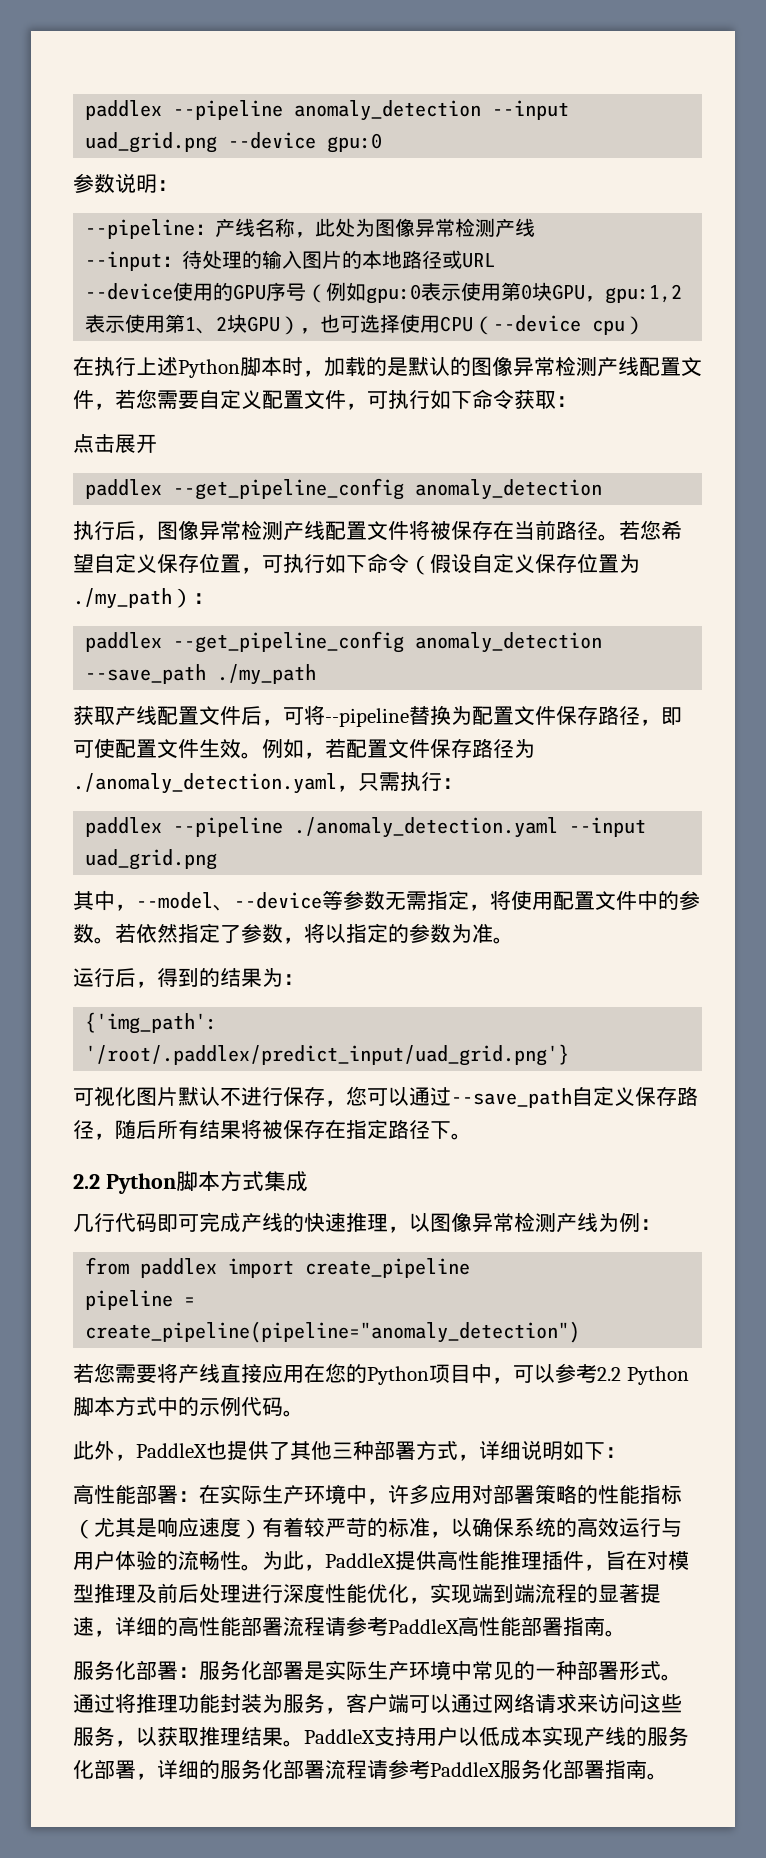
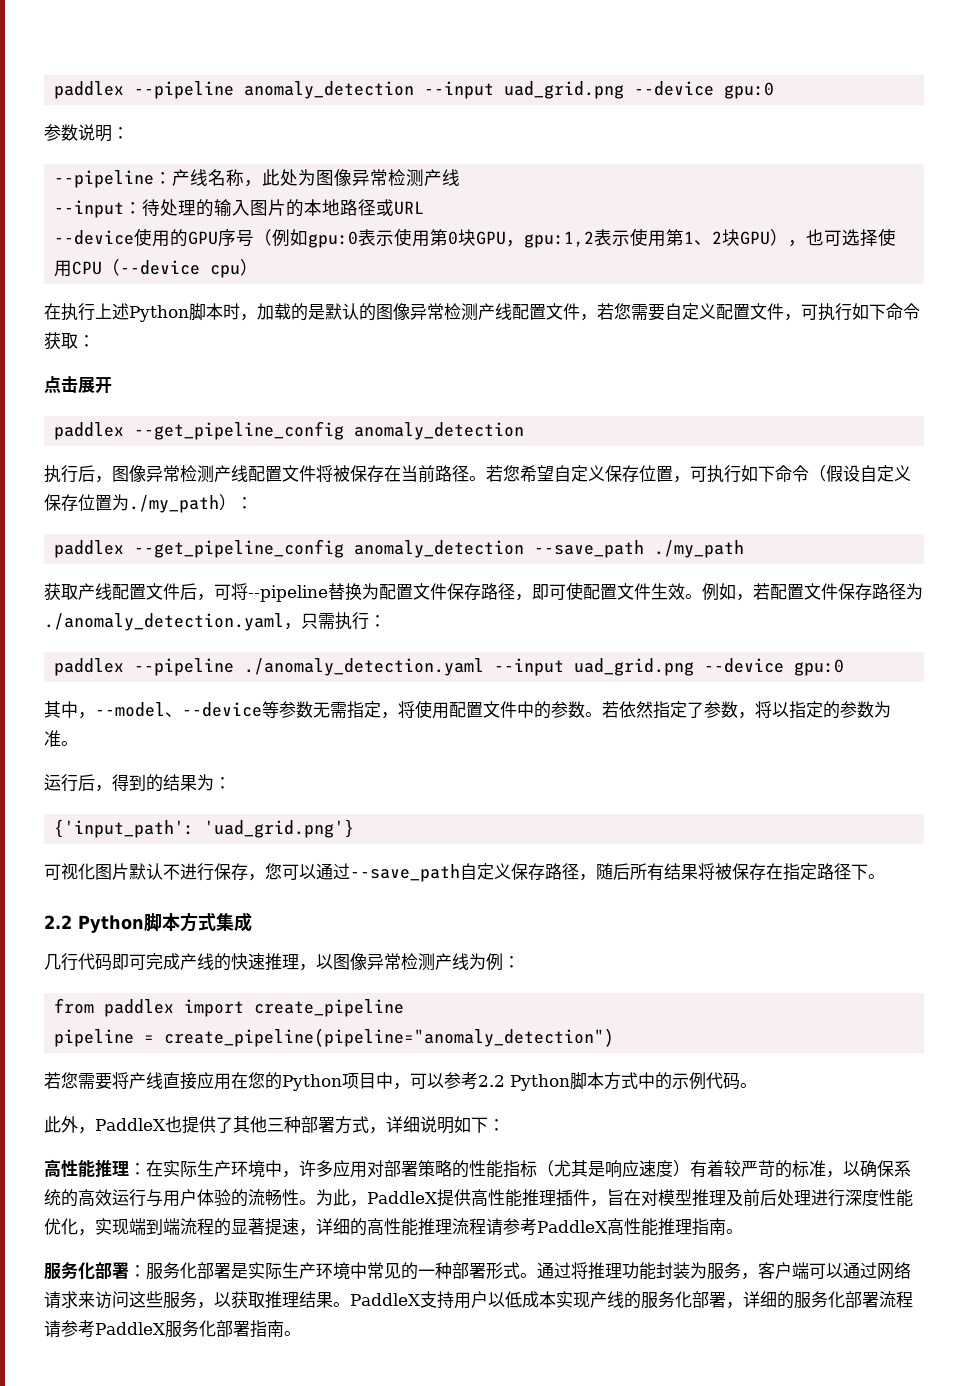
- paddlex --pipeline ./anomaly_detection.yaml --input uad_grid.png
+ paddlex --pipeline ./anomaly_detection.yaml --input uad_grid.png --device gpu:0
- {'img_path': '/root/.paddlex/predict_input/uad_grid.png'}
+ {'input_path': 'uad_grid.png'}
- 高性能部署：在实际生产环境中，许多应用对部署策略的性能指标（尤其是响应速度）有着较严苛的标准，以确保系统的高效运行与用户体验的流畅性。
+ 高性能推理：在实际生产环境中，许多应用对部署策略的性能指标（尤其是响应速度）有着较严苛的标准，以确保系统的高效运行与用户体验的流畅性。
- 为此，PaddleX提供高性能推理插件，旨在对模型推理及前后处理进行深度性能优化，实现端到端流程的显著提速，详细的高性能部署流程请参考PaddleX高性能部署指南。
+ 为此，PaddleX提供高性能推理插件，旨在对模型推理及前后处理进行深度性能优化，实现端到端流程的显著提速，详细的高性能推理流程请参考PaddleX高性能推理指南。

